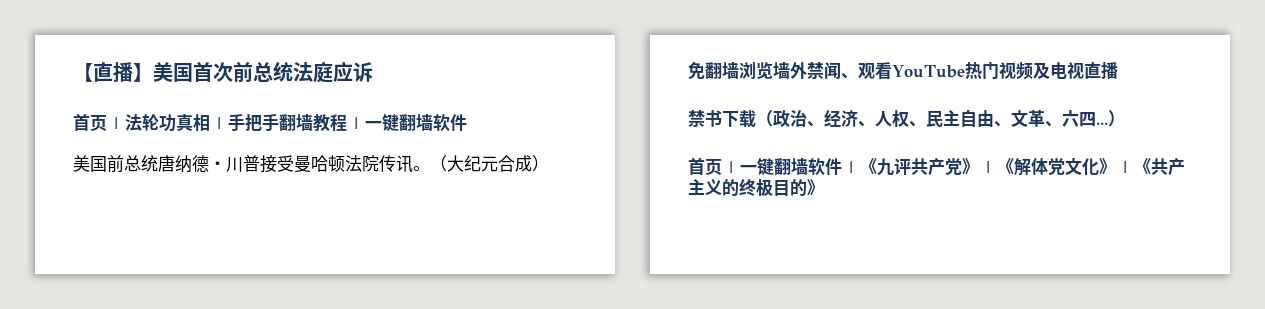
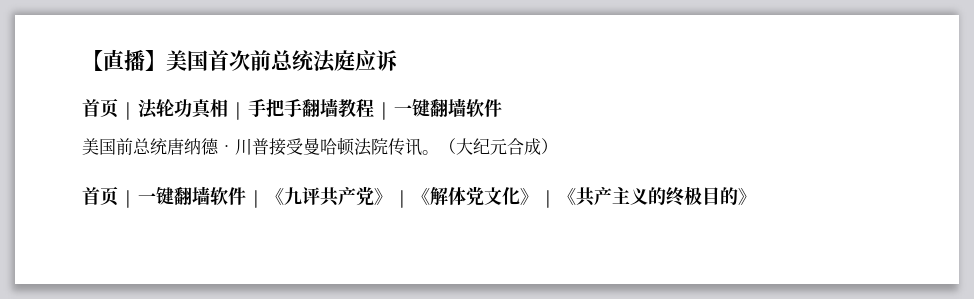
- 免翻墙浏览墙外禁闻、观看YouTube热门视频及电视直播
- 禁书下载（政治、经济、人权、民主自由、文革、六四...）

